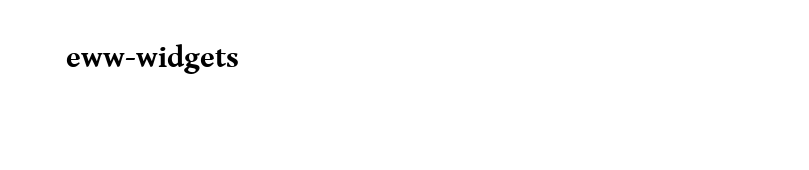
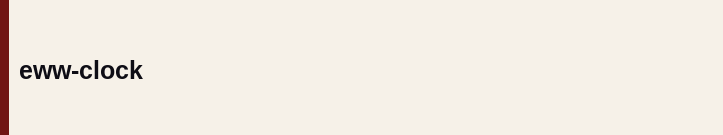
- eww-widgets
+ eww-clock

